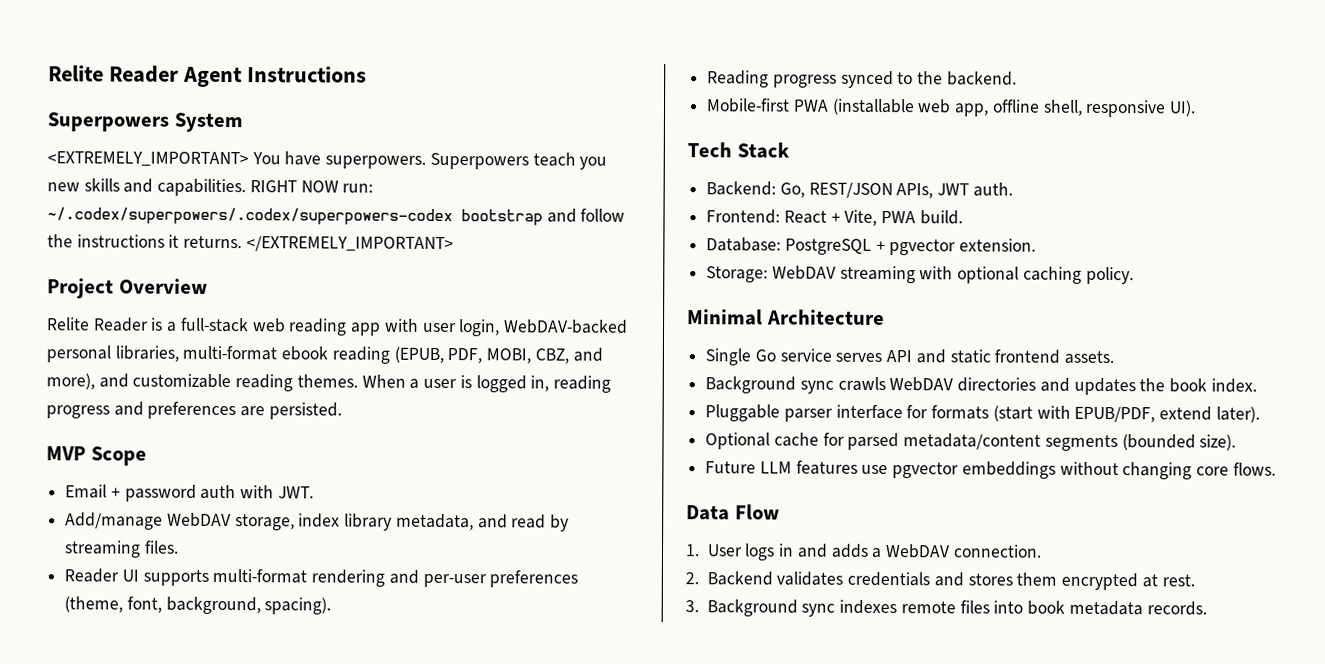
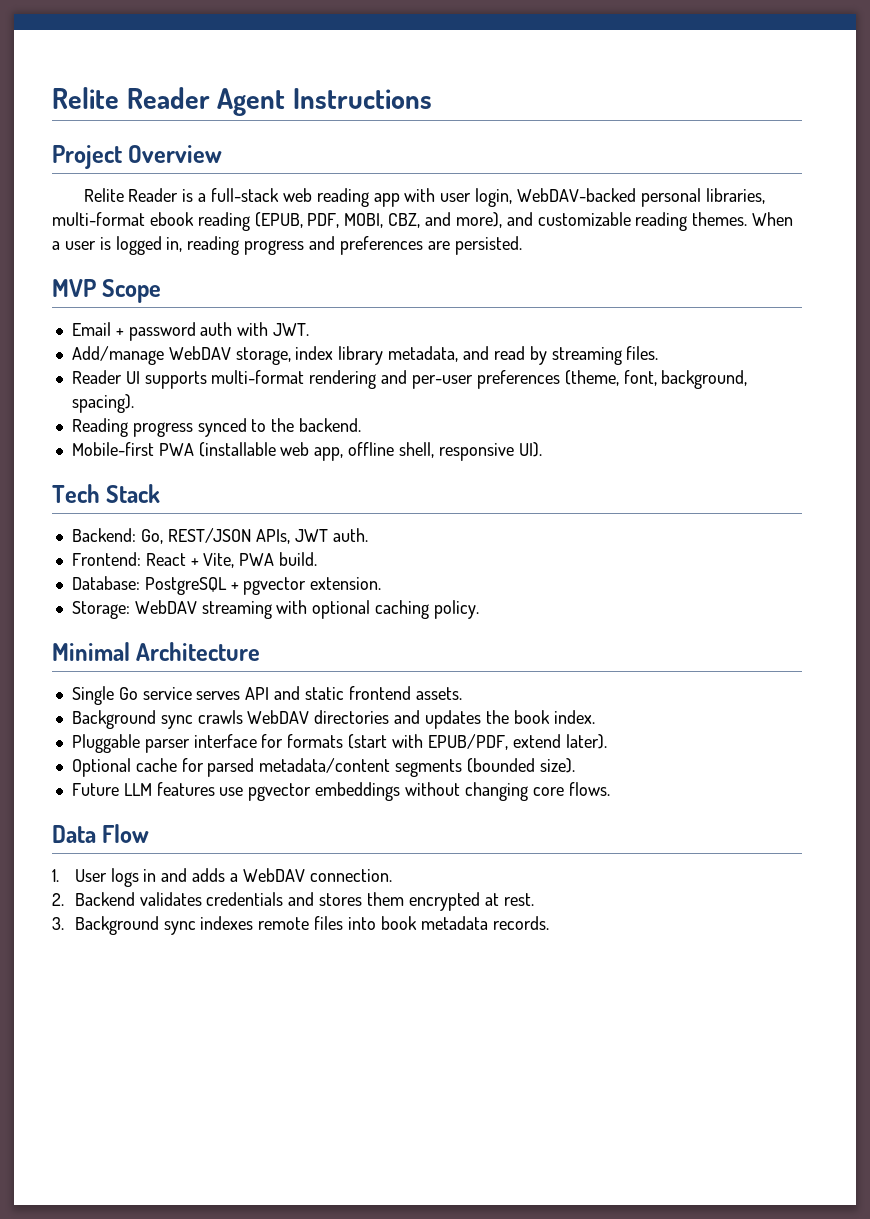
- Superpowers System
- <EXTREMELY_IMPORTANT> You have superpowers. Superpowers teach you new skills and capabilities. RIGHT NOW run: ~/.codex/superpowers/.codex/superpowers-codex bootstrap and follow the instructions it returns. </EXTREMELY_IMPORTANT>

